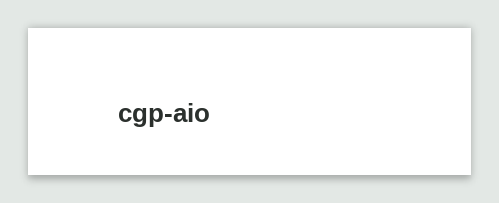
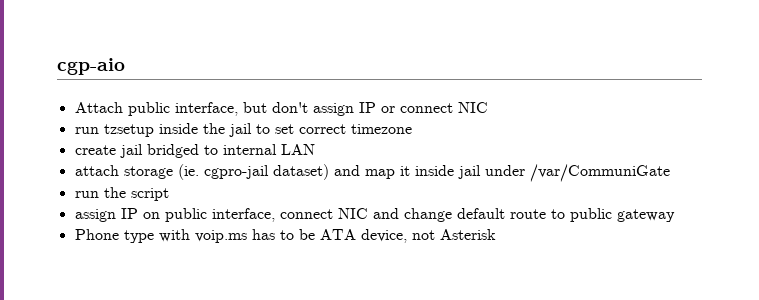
+ Attach public interface, but don't assign IP or connect NIC
+ run tzsetup inside the jail to set correct timezone
+ create jail bridged to internal LAN
+ attach storage (ie. cgpro-jail dataset) and map it inside jail under /var/CommuniGate
+ run the script
+ assign IP on public interface, connect NIC and change default route to public gateway
+ Phone type with voip.ms has to be ATA device, not Asterisk

